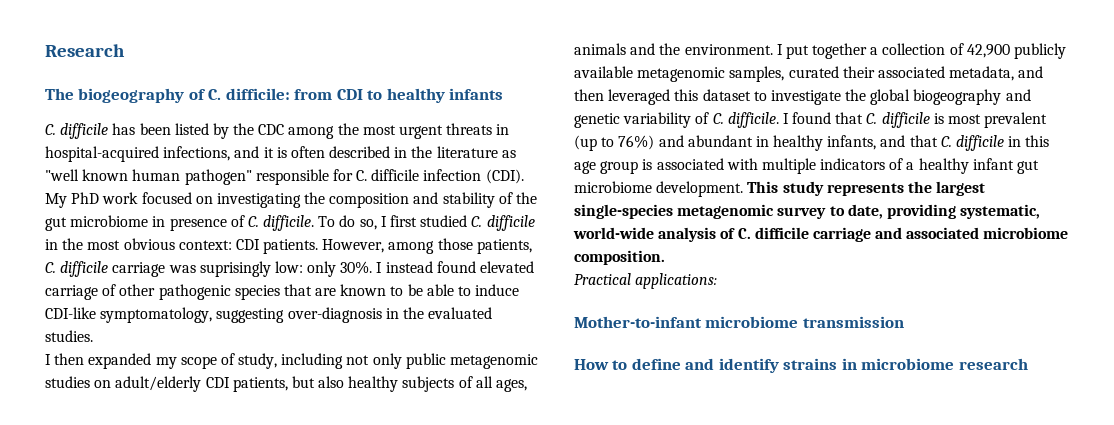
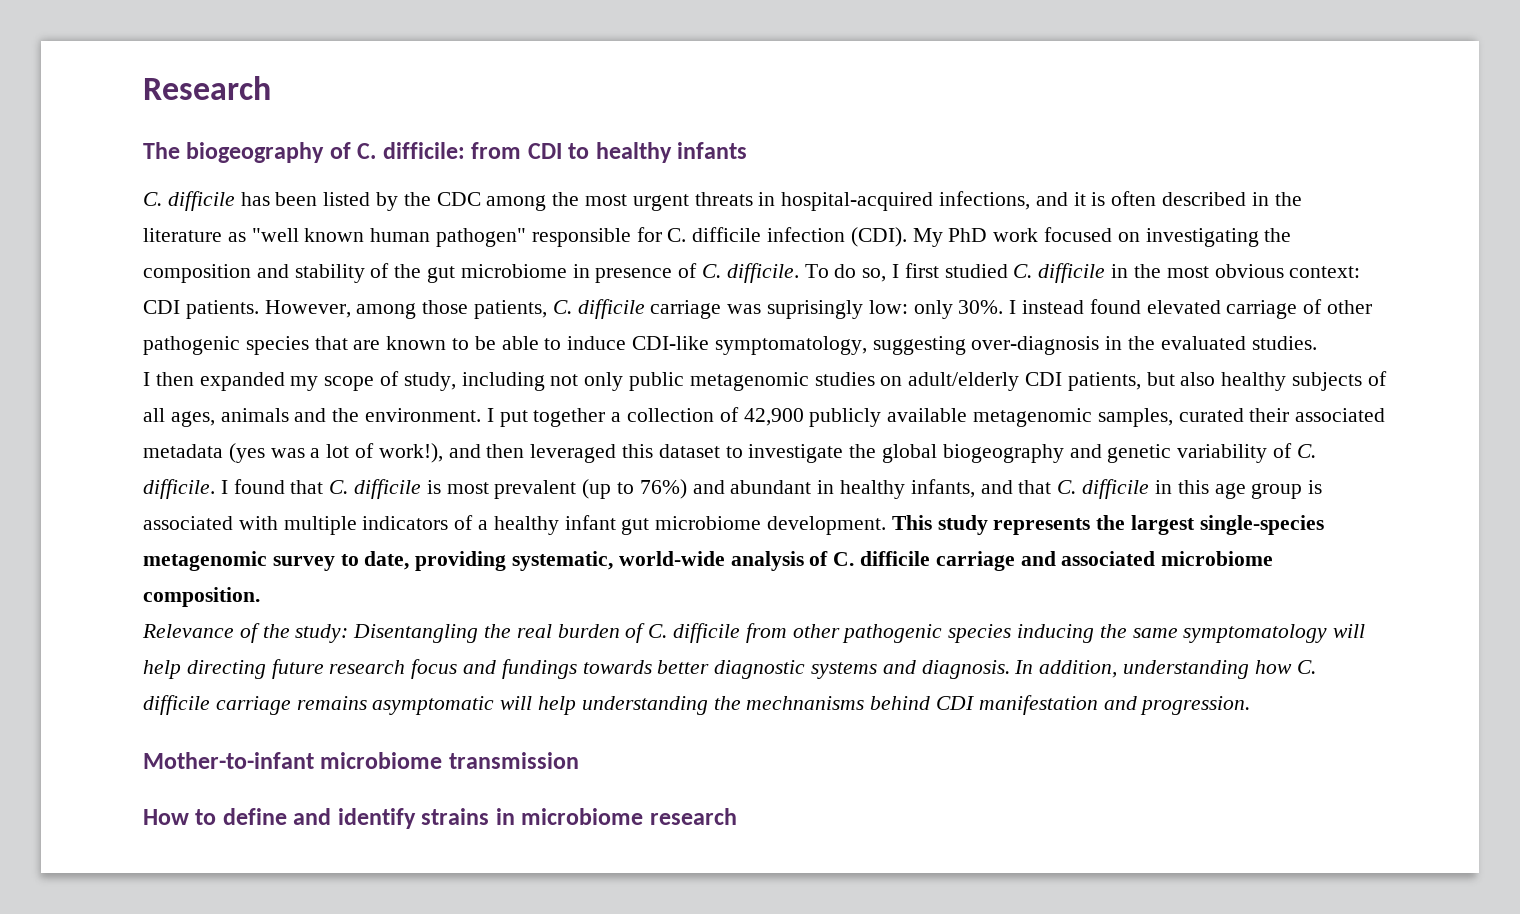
- I put together a collection of 42,900 publicly available metagenomic samples, curated their associated metadata, and then leveraged this dataset to investigate the global biogeography and genetic variability of C. difficile.
+ I put together a collection of 42,900 publicly available metagenomic samples, curated their associated metadata (yes was a lot of work!), and then leveraged this dataset to investigate the global biogeography and genetic variability of C. difficile.
- Practical applications:
+ Relevance of the study: Disentangling the real burden of C. difficile from other pathogenic species inducing the same symptomatology will help directing future research focus and fundings towards better diagnostic systems and diagnosis. In addition, understanding how C. difficile carriage remains asymptomatic will help understanding the mechnanisms behind CDI manifestation and progression.

